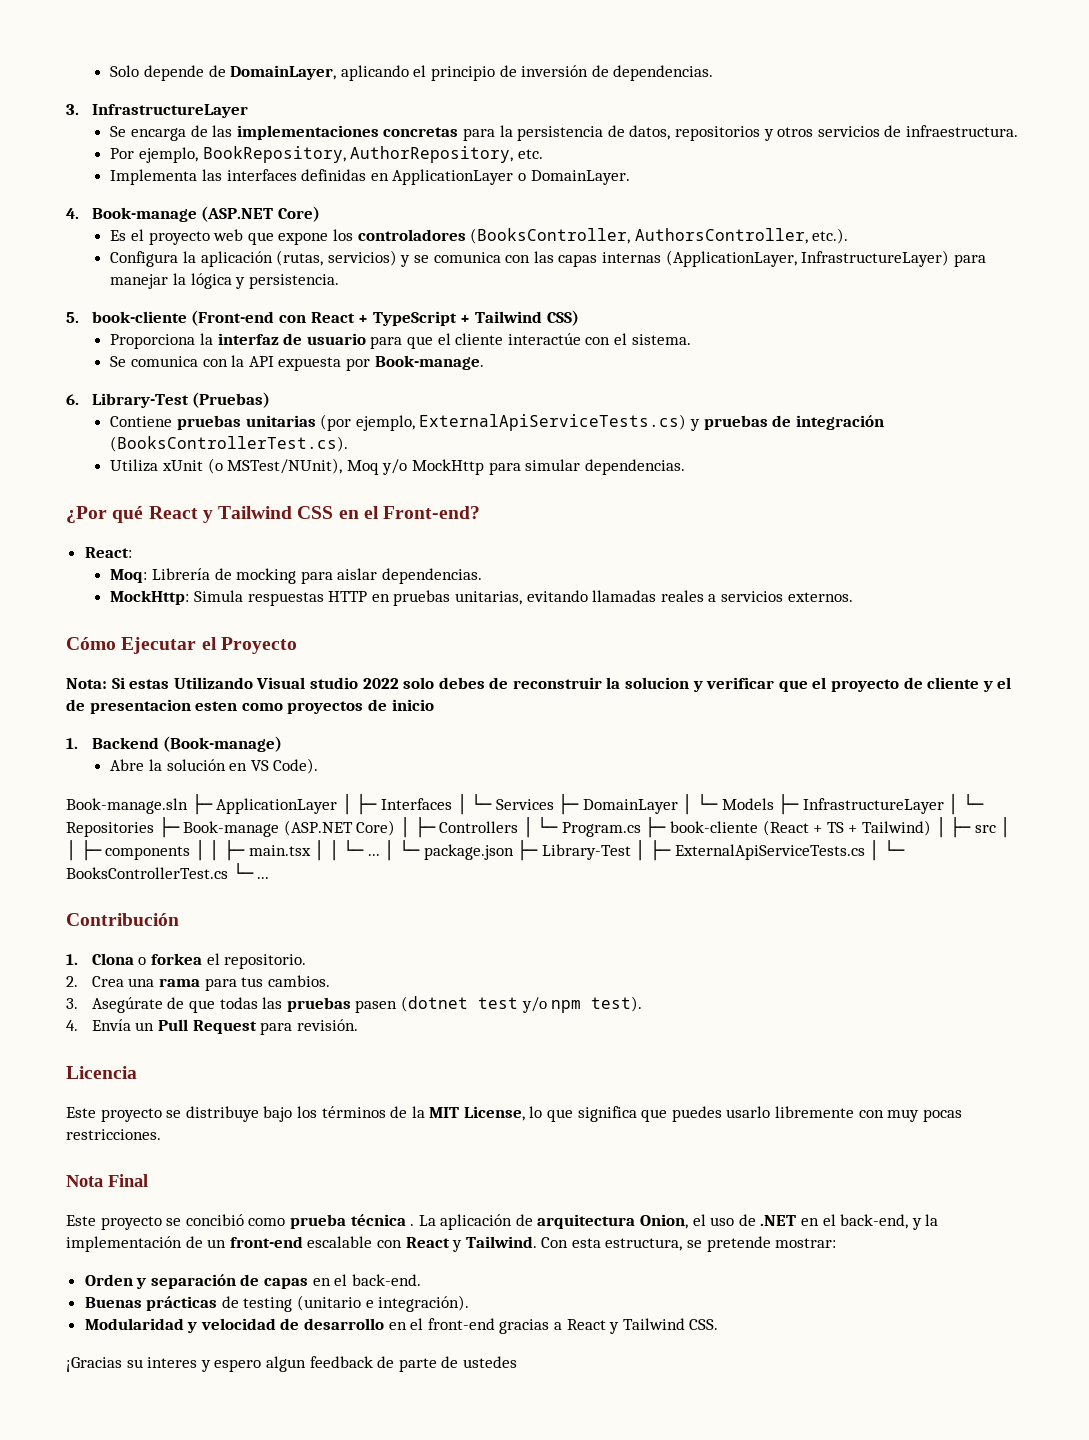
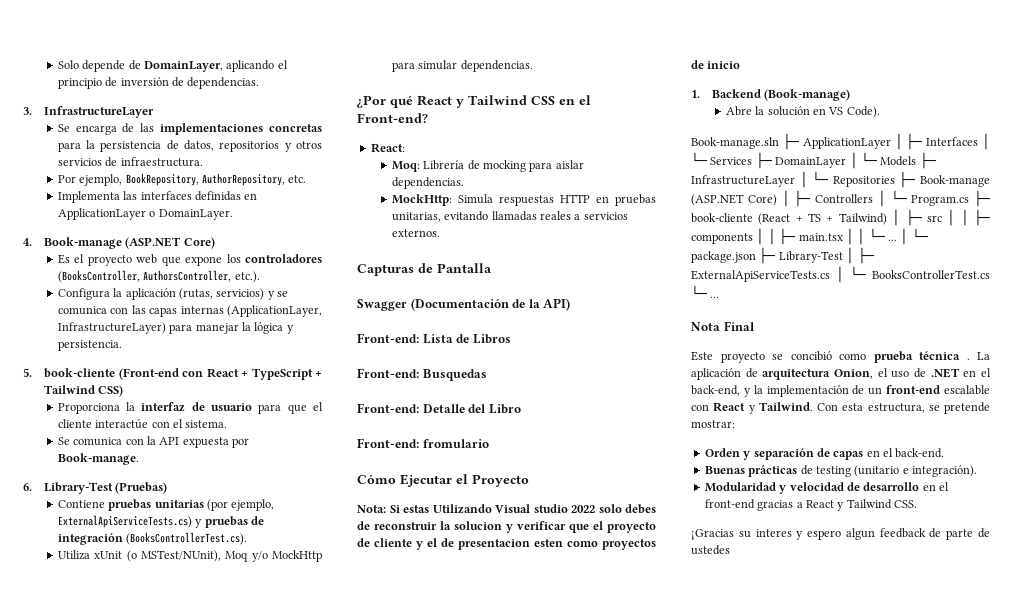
+ Capturas de Pantalla
+ Swagger (Documentación de la API)
+ Front-end: Lista de Libros
+ Front-end: Busquedas
+ Front-end: Detalle del Libro
+ Front-end: fromulario
- Contribución
- 1. Clona o forkea el repositorio.
- 2. Crea una rama para tus cambios.
- 3. Asegúrate de que todas las pruebas pasen (dotnet test y/o npm test).
- 4. Envía un Pull Request para revisión.
- Licencia
- Este proyecto se distribuye bajo los términos de la MIT License, lo que significa que puedes usarlo libremente con muy pocas restricciones.

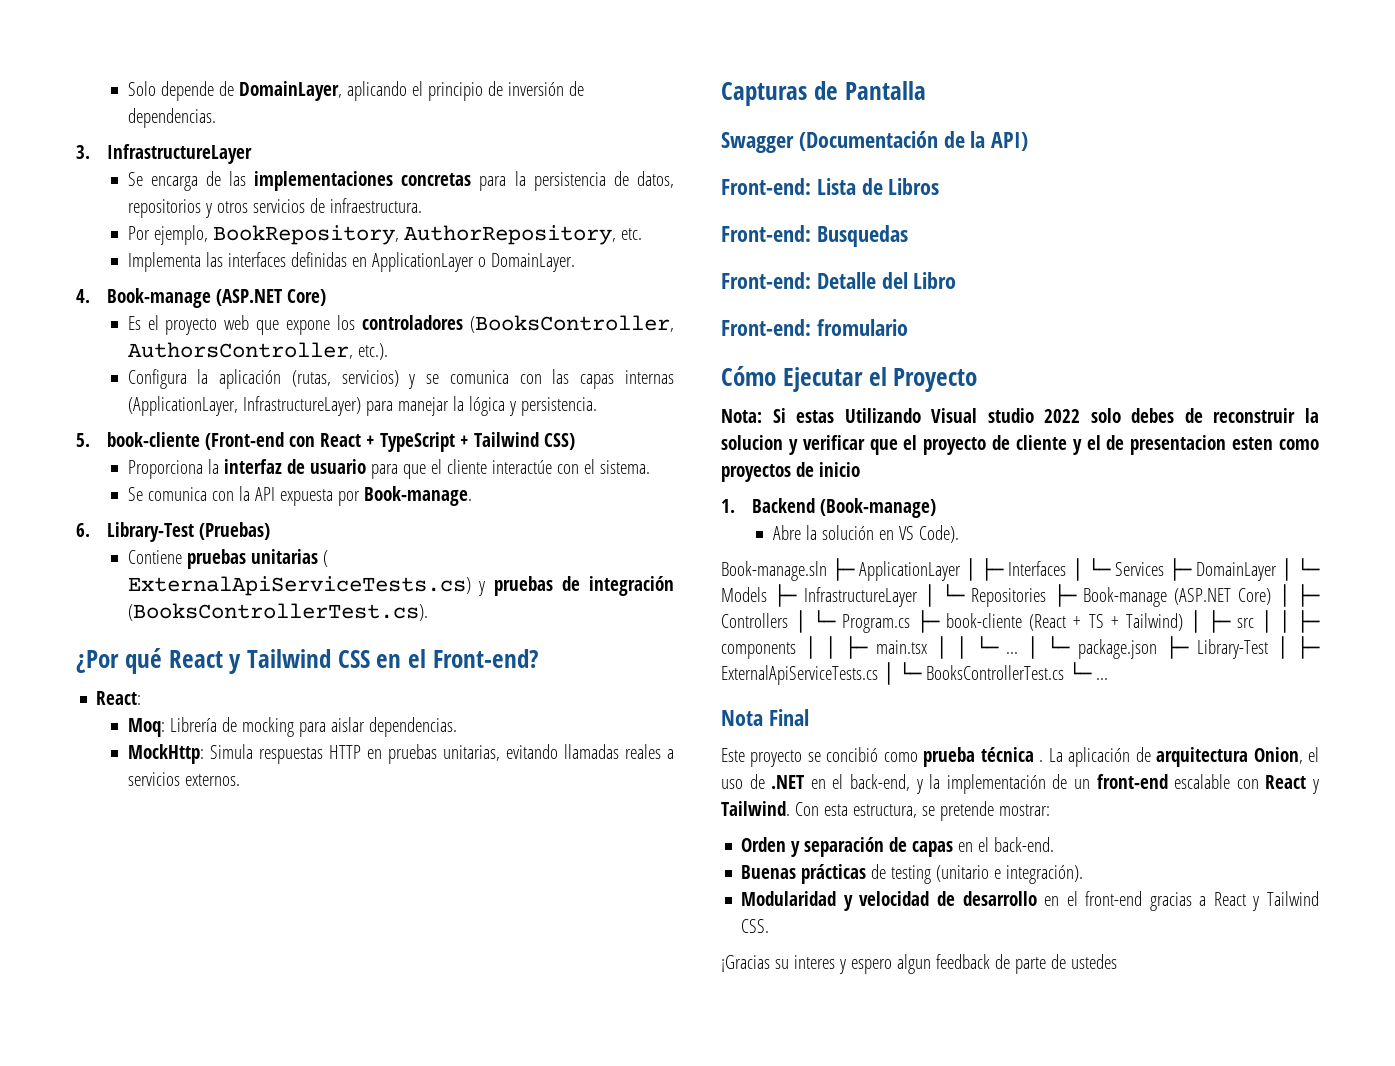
- Contiene pruebas unitarias (por ejemplo, ExternalApiServiceTests.cs) y pruebas de integración (BooksControllerTest.cs).
+ Contiene pruebas unitarias ( ExternalApiServiceTests.cs) y pruebas de integración (BooksControllerTest.cs).
- Utiliza xUnit (o MSTest/NUnit), Moq y/o MockHttp para simular dependencias.

